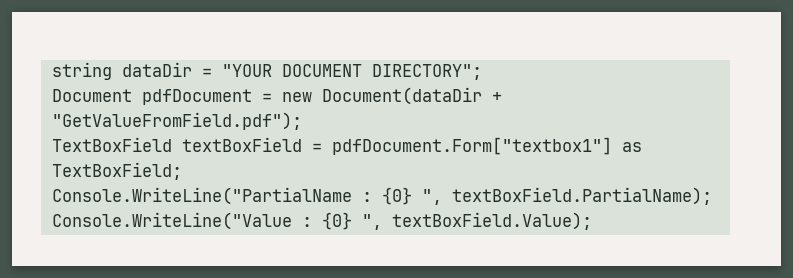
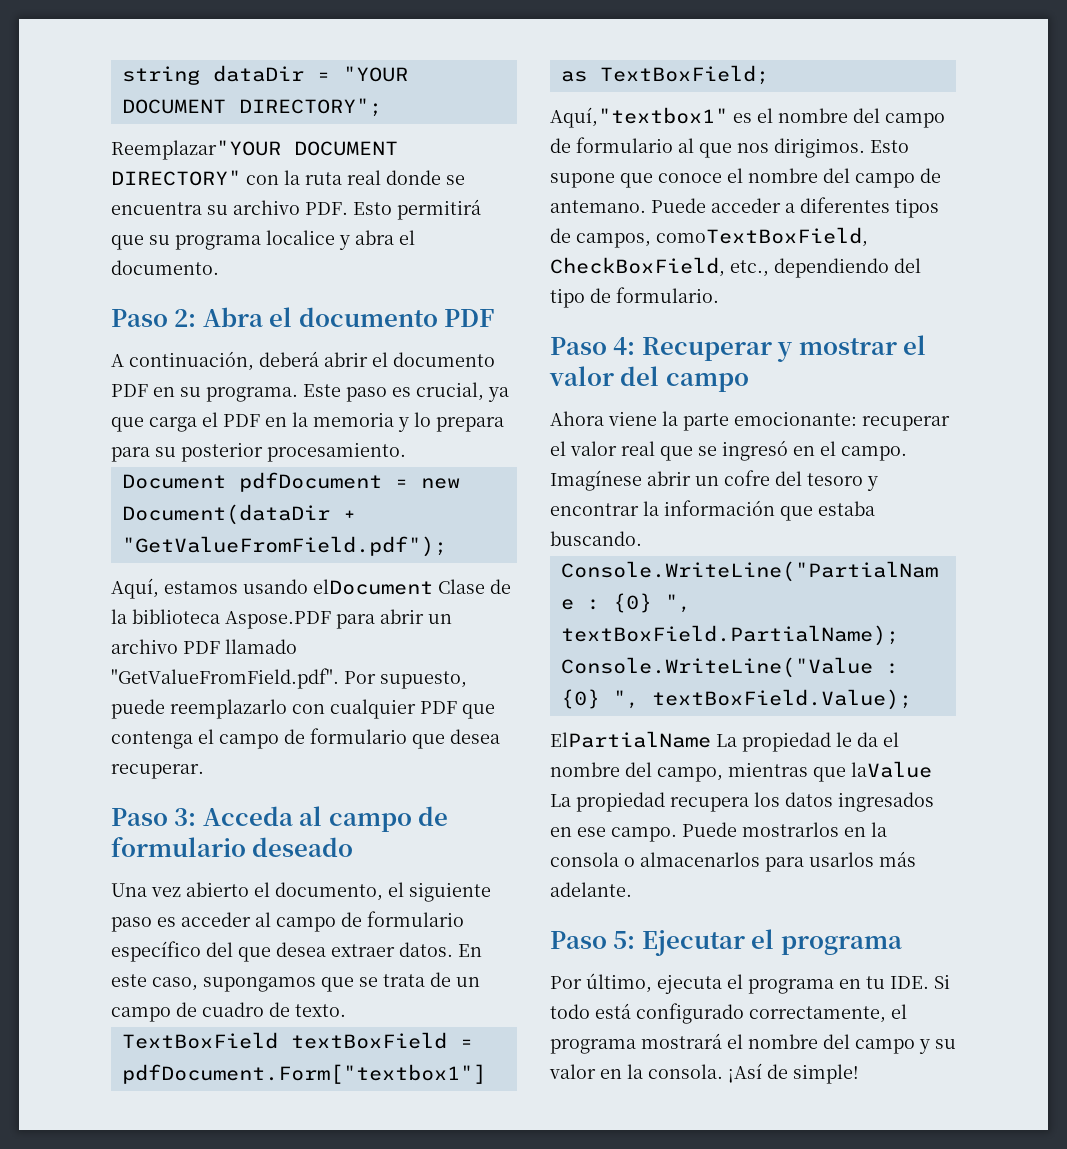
+ Reemplazar"YOUR DOCUMENT DIRECTORY" con la ruta real donde se encuentra su archivo PDF. Esto permitirá que su programa localice y abra el documento.
+ Paso 2: Abra el documento PDF
+ A continuación, deberá abrir el documento PDF en su programa. Este paso es crucial, ya que carga el PDF en la memoria y lo prepara para su posterior procesamiento.
+ Aquí, estamos usando elDocument Clase de la biblioteca Aspose.PDF para abrir un archivo PDF llamado "GetValueFromField.pdf". Por supuesto, puede reemplazarlo con cualquier PDF que contenga el campo de formulario que desea recuperar.
+ Paso 3: Acceda al campo de formulario deseado
+ Una vez abierto el documento, el siguiente paso es acceder al campo de formulario específico del que desea extraer datos. En este caso, supongamos que se trata de un campo de cuadro de texto.
+ Aquí,"textbox1" es el nombre del campo de formulario al que nos dirigimos. Esto supone que conoce el nombre del campo de antemano. Puede acceder a diferentes tipos de campos, comoTextBoxField, CheckBoxField, etc., dependiendo del tipo de formulario.
+ Paso 4: Recuperar y mostrar el valor del campo
+ Ahora viene la parte emocionante: recuperar el valor real que se ingresó en el campo. Imagínese abrir un cofre del tesoro y encontrar la información que estaba buscando.
+ ElPartialName La propiedad le da el nombre del campo, mientras que laValue La propiedad recupera los datos ingresados en ese campo. Puede mostrarlos en la consola o almacenarlos para usarlos más adelante.
+ Paso 5: Ejecutar el programa
+ Por último, ejecuta el programa en tu IDE. Si todo está configurado correctamente, el programa mostrará el nombre del campo y su valor en la consola. ¡Así de simple!

